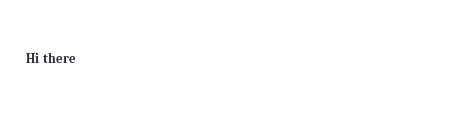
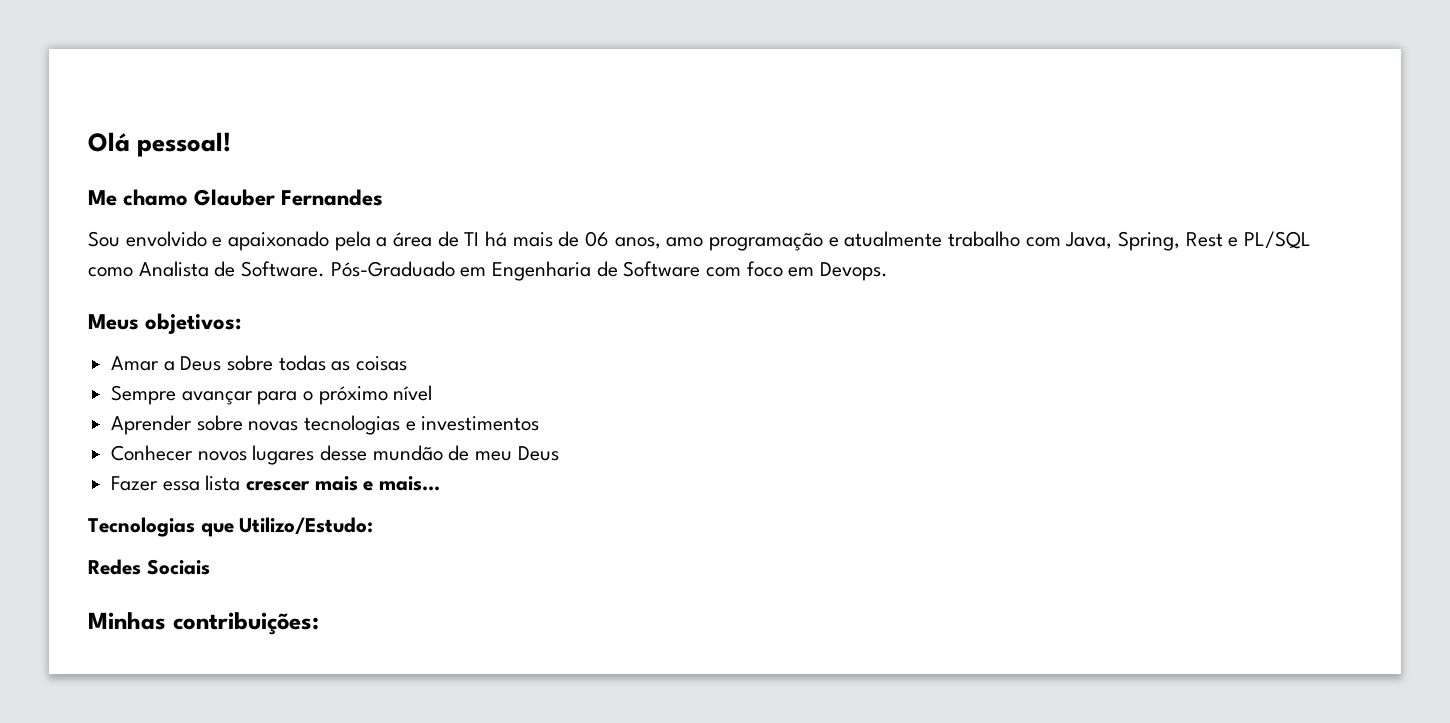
- Hi there
+ Olá pessoal!
+ Me chamo Glauber Fernandes
+ Sou envolvido e apaixonado pela a área de TI há mais de 06 anos, amo programação e atualmente trabalho com Java, Spring, Rest e PL/SQL como Analista de Software. Pós-Graduado em Engenharia de Software com foco em Devops.
+ Meus objetivos:
+ Amar a Deus sobre todas as coisas
+ Sempre avançar para o próximo nível
+ Aprender sobre novas tecnologias e investimentos
+ Conhecer novos lugares desse mundão de meu Deus
+ Fazer essa lista crescer mais e mais...
+ Tecnologias que Utilizo/Estudo:
+ Redes Sociais
+ Minhas contribuições:

